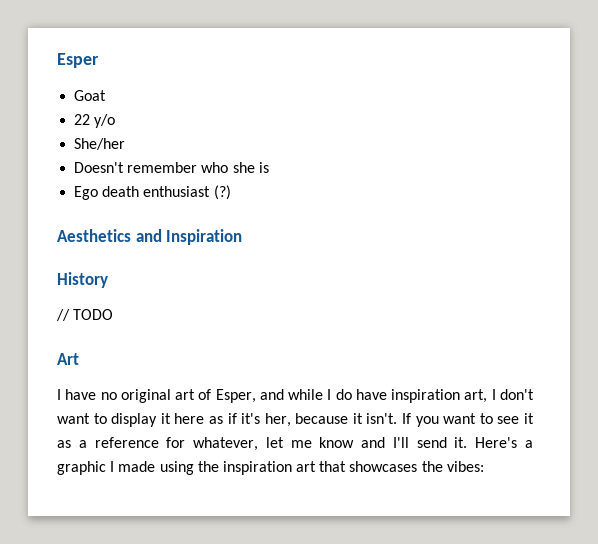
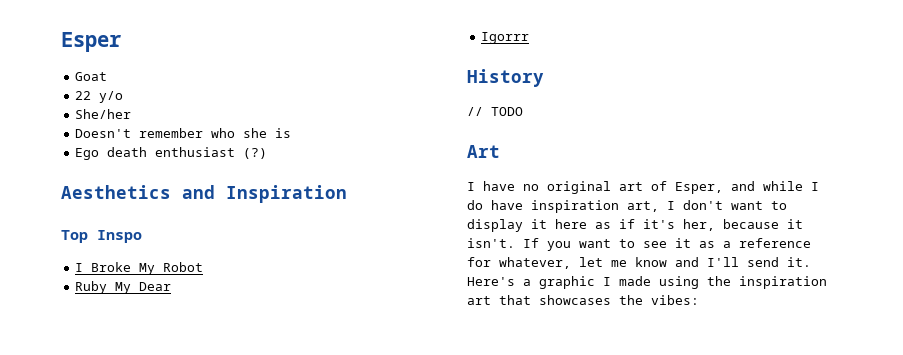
+ Top Inspo
+ I Broke My Robot
+ Ruby My Dear
+ Igorrr

